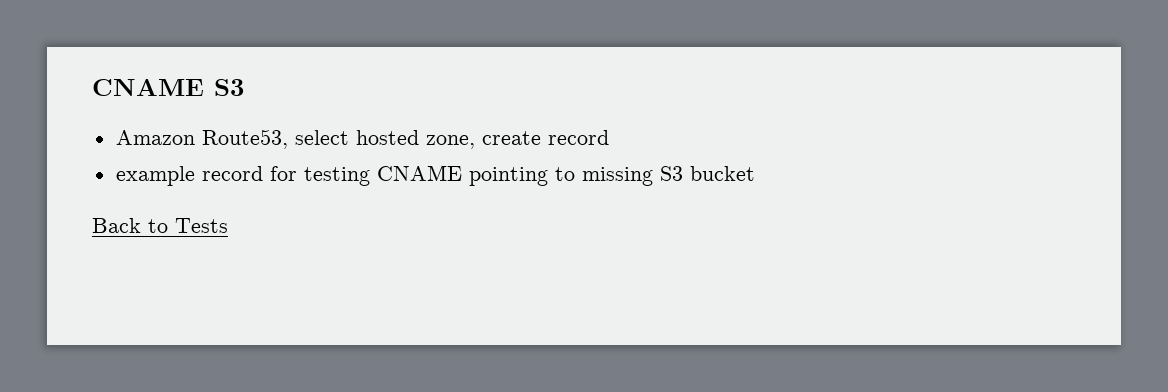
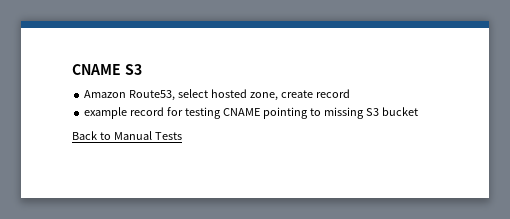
- Back to Tests
+ Back to Manual Tests

